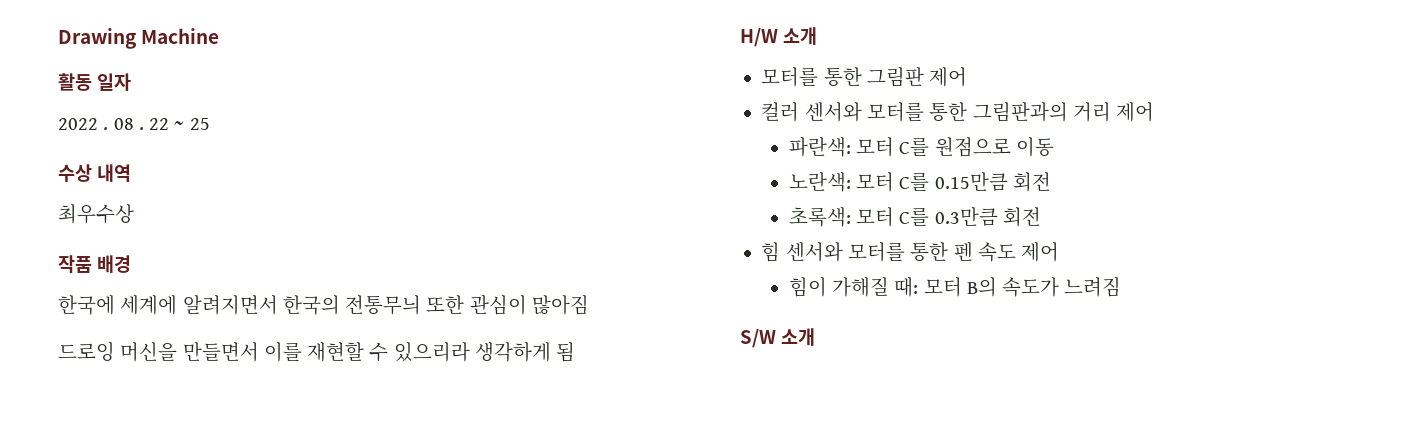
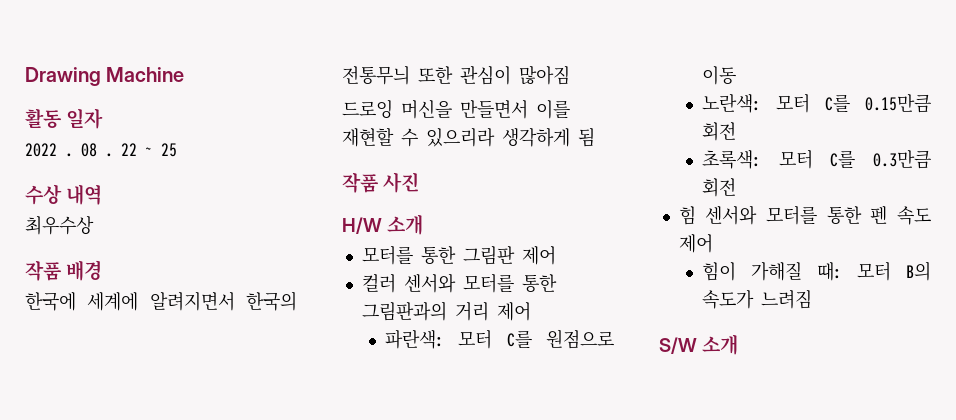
+ 작품 사진

